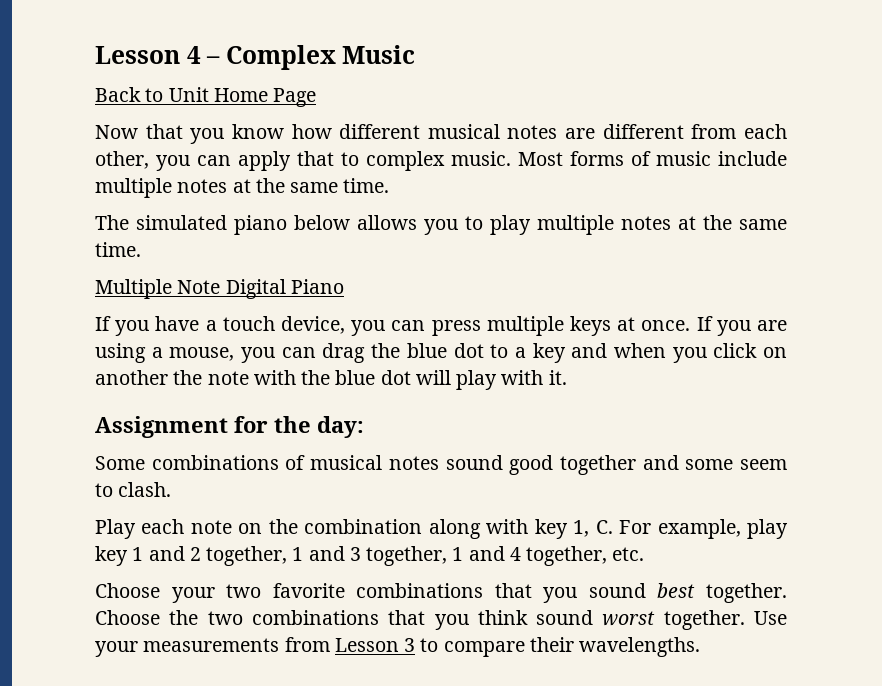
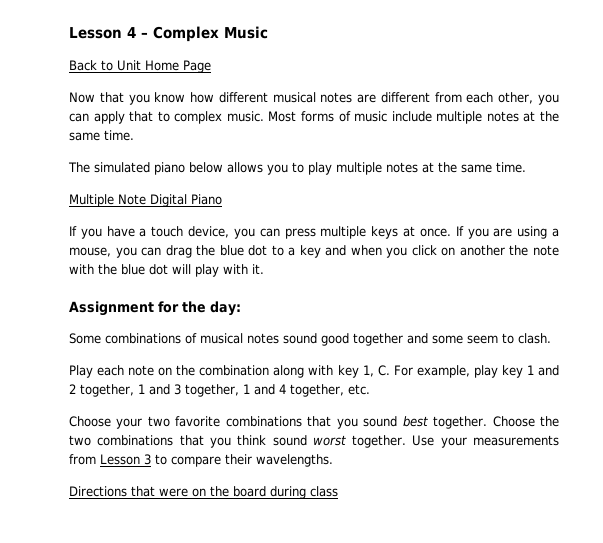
+ Directions that were on the board during class

